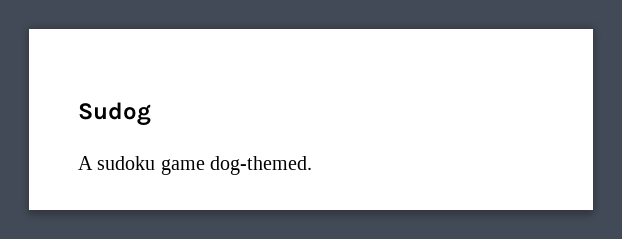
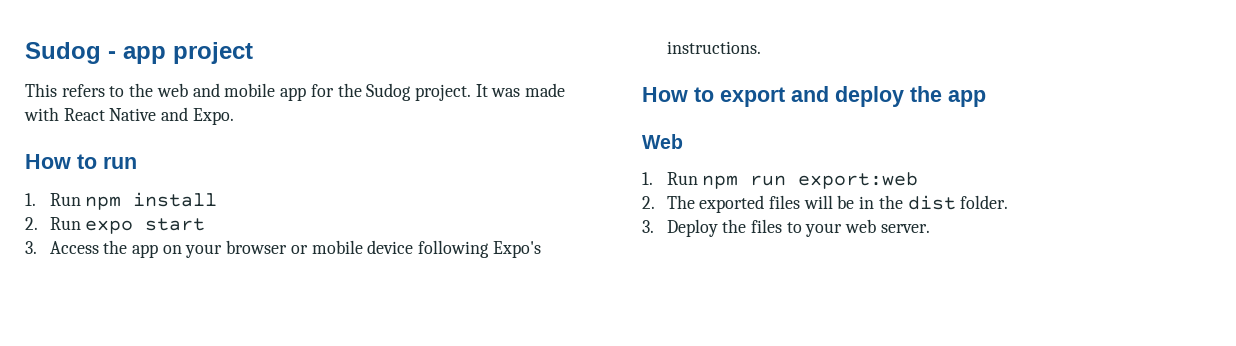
- Sudog
- A sudoku game dog-themed.
+ Sudog - app project
+ This refers to the web and mobile app for the Sudog project. It was made with React Native and Expo.
+ How to run
+ 1. Run npm install
+ 2. Run expo start
+ 3. Access the app on your browser or mobile device following Expo's instructions.
+ How to export and deploy the app
+ Web
+ 1. Run npm run export:web
+ 2. The exported files will be in the dist folder.
+ 3. Deploy the files to your web server.

